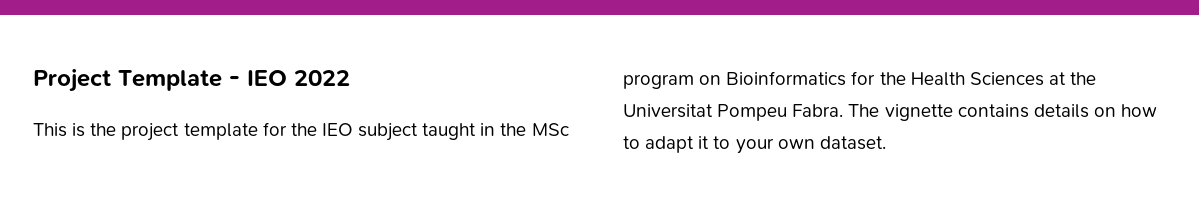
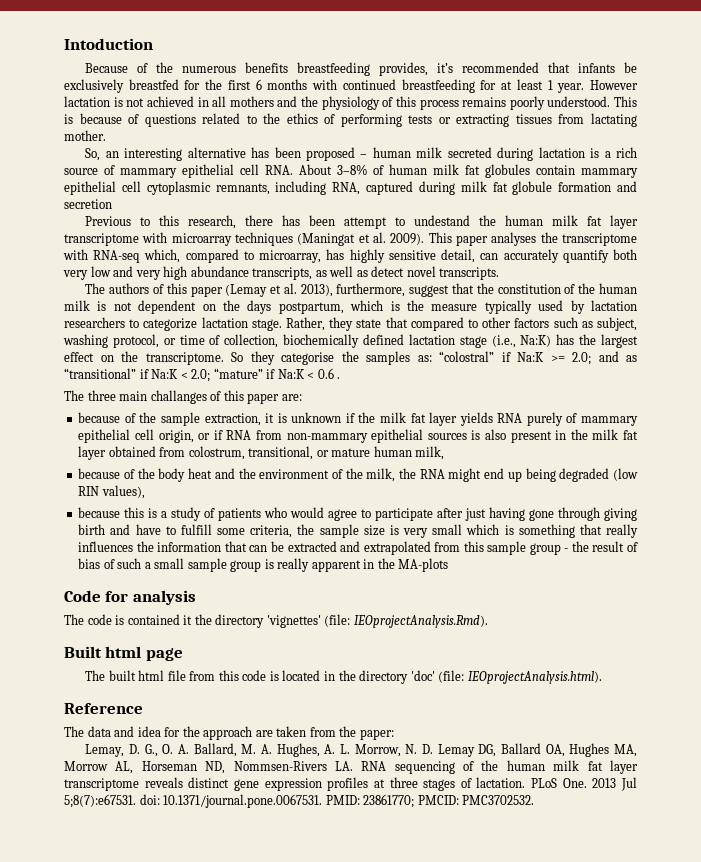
- Project Template - IEO 2022
- This is the project template for the IEO subject taught in the MSc program on Bioinformatics for the Health Sciences at the Universitat Pompeu Fabra. The vignette contains details on how to adapt it to your own dataset.
+ Intoduction
+ Because of the numerous benefits breastfeeding provides, it’s recommended that infants be exclusively breastfed for the first 6 months with continued breastfeeding for at least 1 year. However lactation is not achieved in all mothers and the physiology of this process remains poorly understood. This is because of questions related to the ethics of performing tests or extracting tissues from lactating mother.
+ So, an interesting alternative has been proposed – human milk secreted during lactation is a rich source of mammary epithelial cell RNA. About 3–8% of human milk fat globules contain mammary epithelial cell cytoplasmic remnants, including RNA, captured during milk fat globule formation and secretion
+ Previous to this research, there has been attempt to undestand the human milk fat layer transcriptome with microarray techniques (Maningat et al. 2009). This paper analyses the transcriptome with RNA-seq which, compared to microarray, has highly sensitive detail, can accurately quantify both very low and very high abundance transcripts, as well as detect novel transcripts.
+ The authors of this paper (Lemay et al. 2013), furthermore, suggest that the constitution of the human milk is not dependent on the days postpartum, which is the measure typically used by lactation researchers to categorize lactation stage. Rather, they state that compared to other factors such as subject, washing protocol, or time of collection, biochemically defined lactation stage (i.e., Na:K) has the largest effect on the transcriptome. So they categorise the samples as: “colostral” if Na:K >= 2.0; and as “transitional” if Na:K < 2.0; “mature” if Na:K < 0.6 .
+ The three main challanges of this paper are:
+ because of the sample extraction, it is unknown if the milk fat layer yields RNA purely of mammary epithelial cell origin, or if RNA from non-mammary epithelial sources is also present in the milk fat layer obtained from colostrum, transitional, or mature human milk,
+ because of the body heat and the environment of the milk, the RNA might end up being degraded (low RIN values),
+ because this is a study of patients who would agree to participate after just having gone through giving birth and have to fulfill some criteria, the sample size is very small which is something that really influences the information that can be extracted and extrapolated from this sample group - the result of bias of such a small sample group is really apparent in the MA-plots
+ Code for analysis
+ The code is contained it the directory 'vignettes' (file: IEOprojectAnalysis.Rmd).
+ Built html page
+ The built html file from this code is located in the directory 'doc' (file: IEOprojectAnalysis.html).
+ Reference
+ The data and idea for the approach are taken from the paper:
+ Lemay, D. G., O. A. Ballard, M. A. Hughes, A. L. Morrow, N. D. Lemay DG, Ballard OA, Hughes MA, Morrow AL, Horseman ND, Nommsen-Rivers LA. RNA sequencing of the human milk fat layer transcriptome reveals distinct gene expression profiles at three stages of lactation. PLoS One. 2013 Jul 5;8(7):e67531. doi: 10.1371/journal.pone.0067531. PMID: 23861770; PMCID: PMC3702532.

